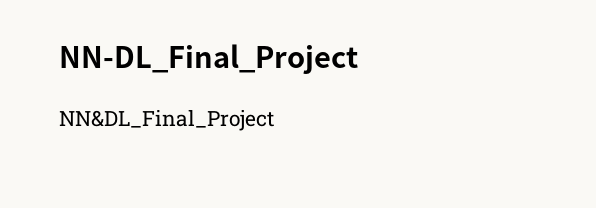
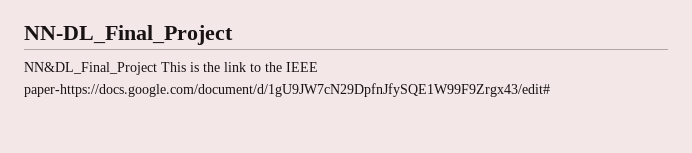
- NN&DL_Final_Project
+ NN&DL_Final_Project This is the link to the IEEE paper-https://docs.google.com/document/d/1gU9JW7cN29DpfnJfySQE1W99F9Zrgx43/edit#

